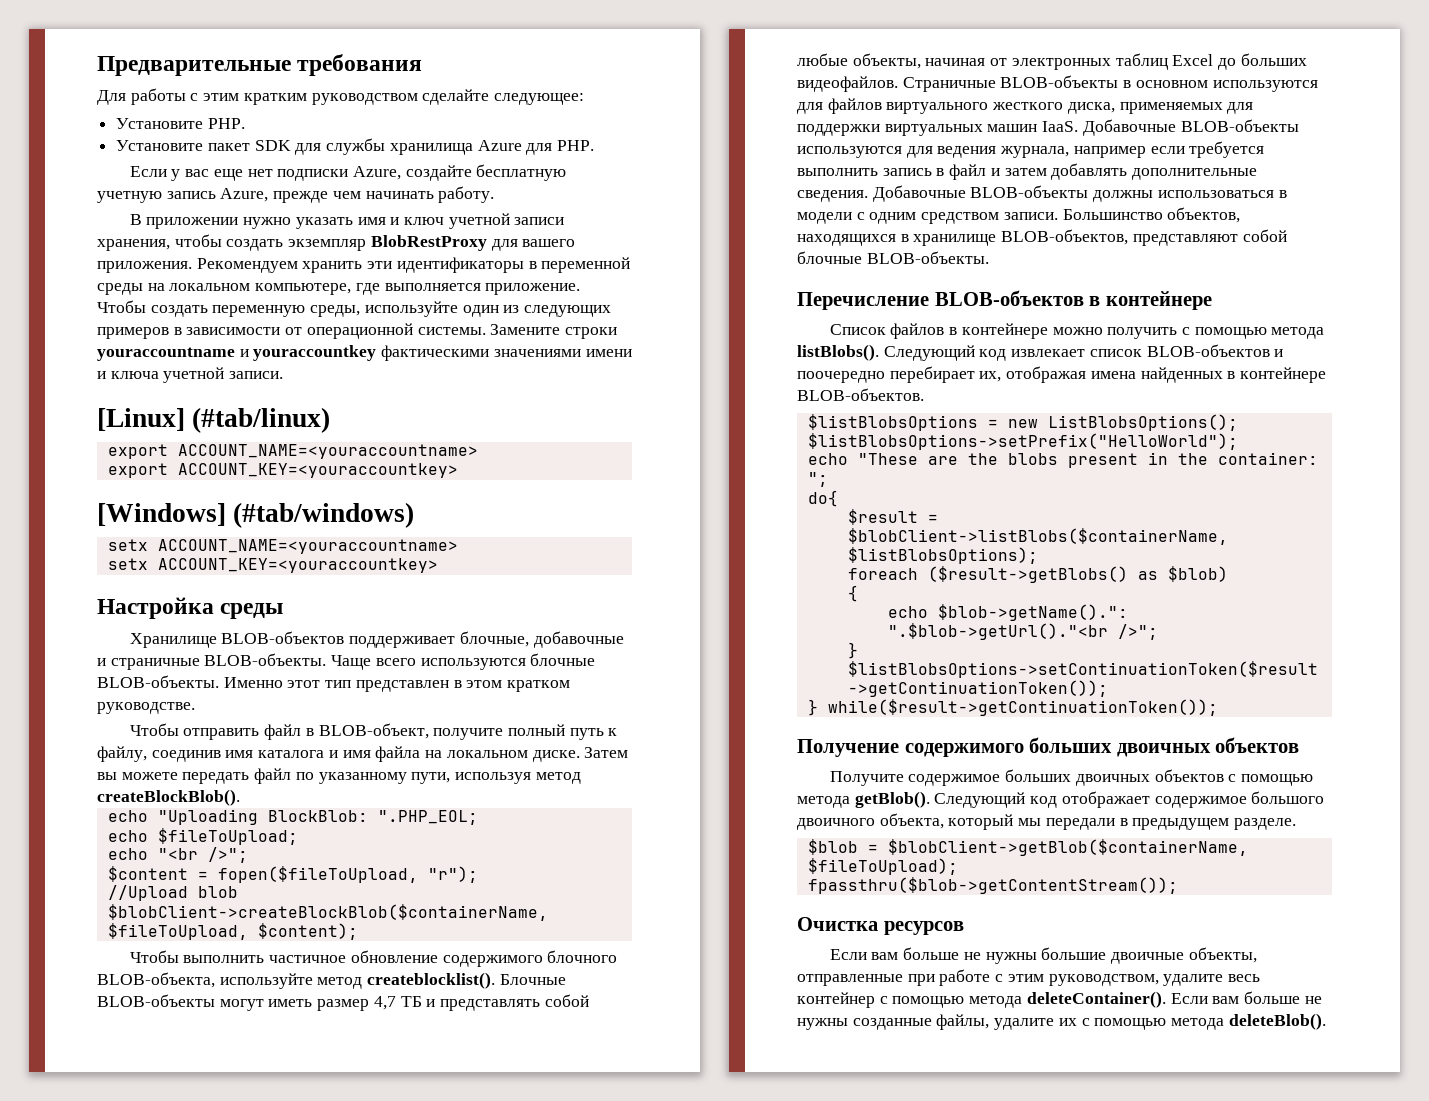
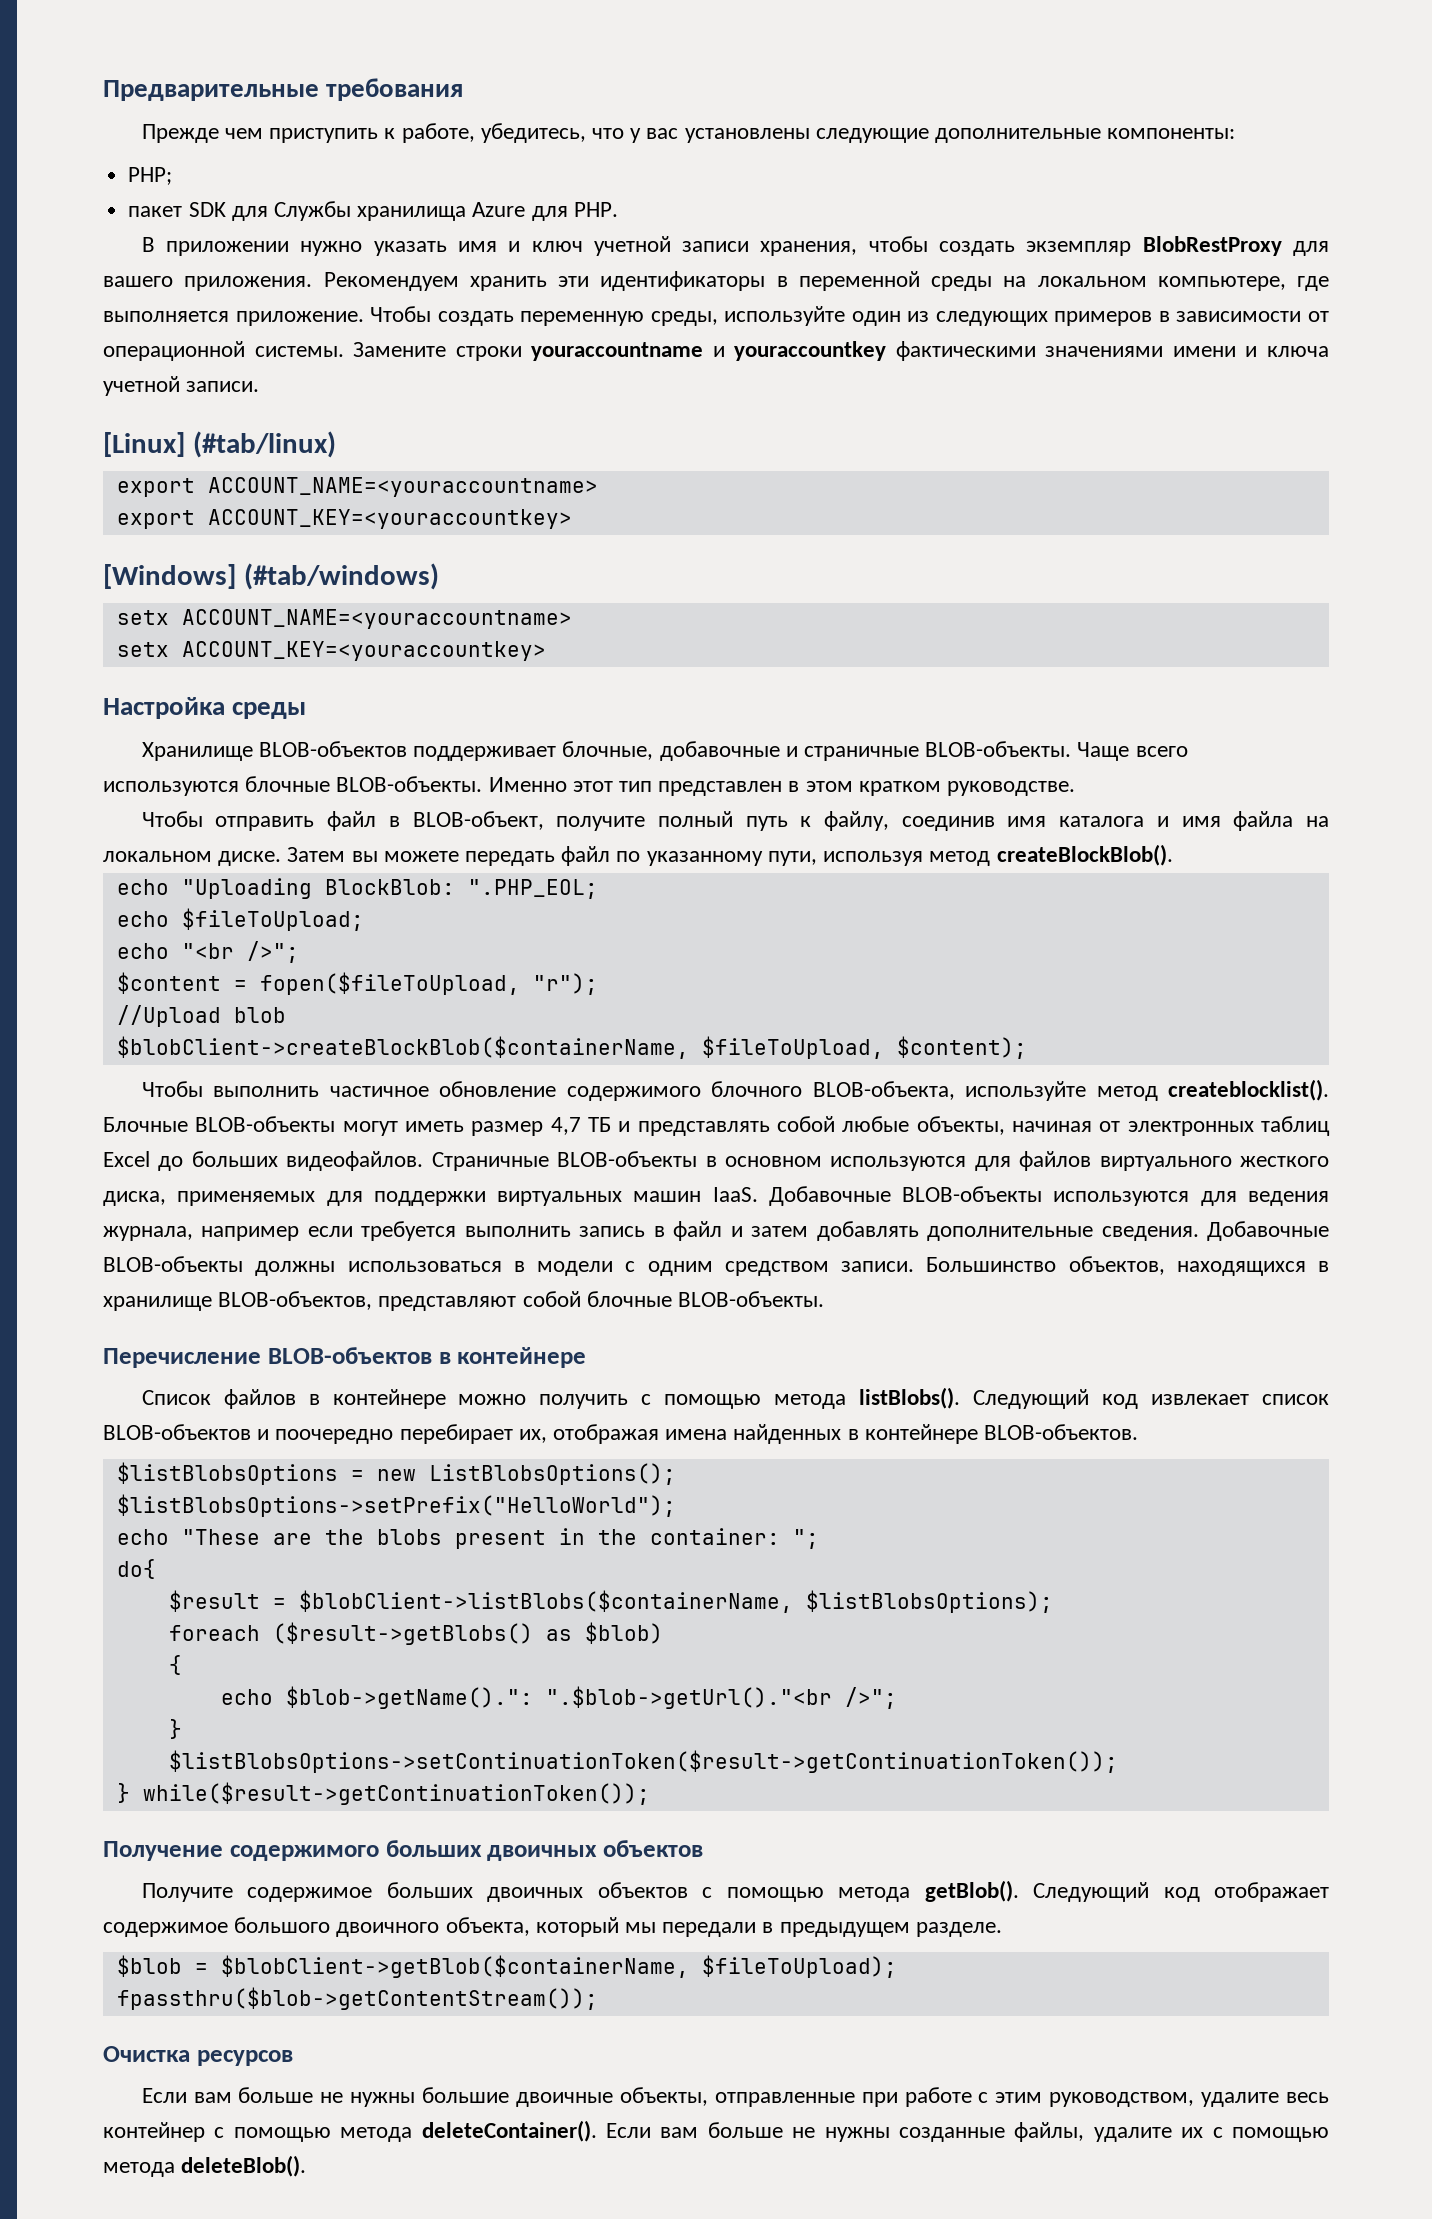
- Для работы с этим кратким руководством сделайте следующее:
- Установите PHP.
- Установите пакет SDK для службы хранилища Azure для PHP.
+ Прежде чем приступить к работе, убедитесь, что у вас установлены следующие дополнительные компоненты:
+ PHP;
+ пакет SDK для Службы хранилища Azure для PHP.
- Если у вас еще нет подписки Azure, создайте бесплатную учетную запись Azure, прежде чем начинать работу.

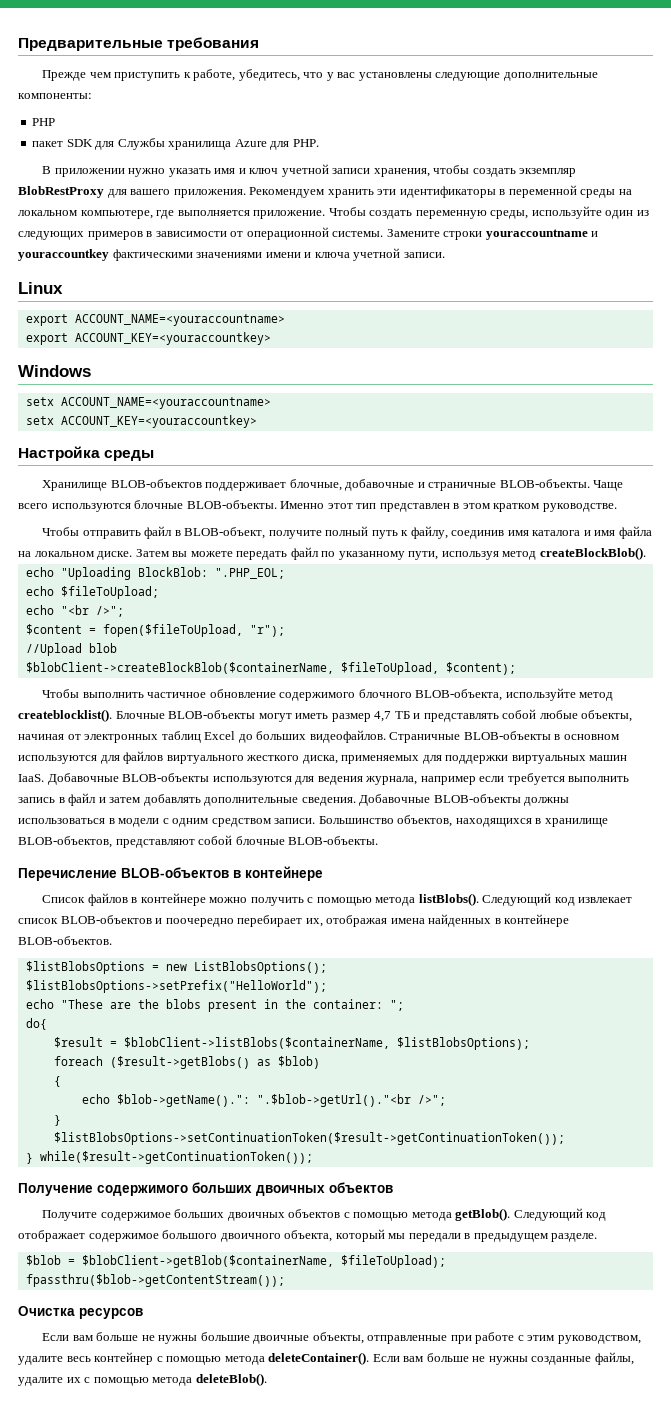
- PHP;
+ PHP
- [Linux] (#tab/linux)
+ Linux
- [Windows] (#tab/windows)
+ Windows

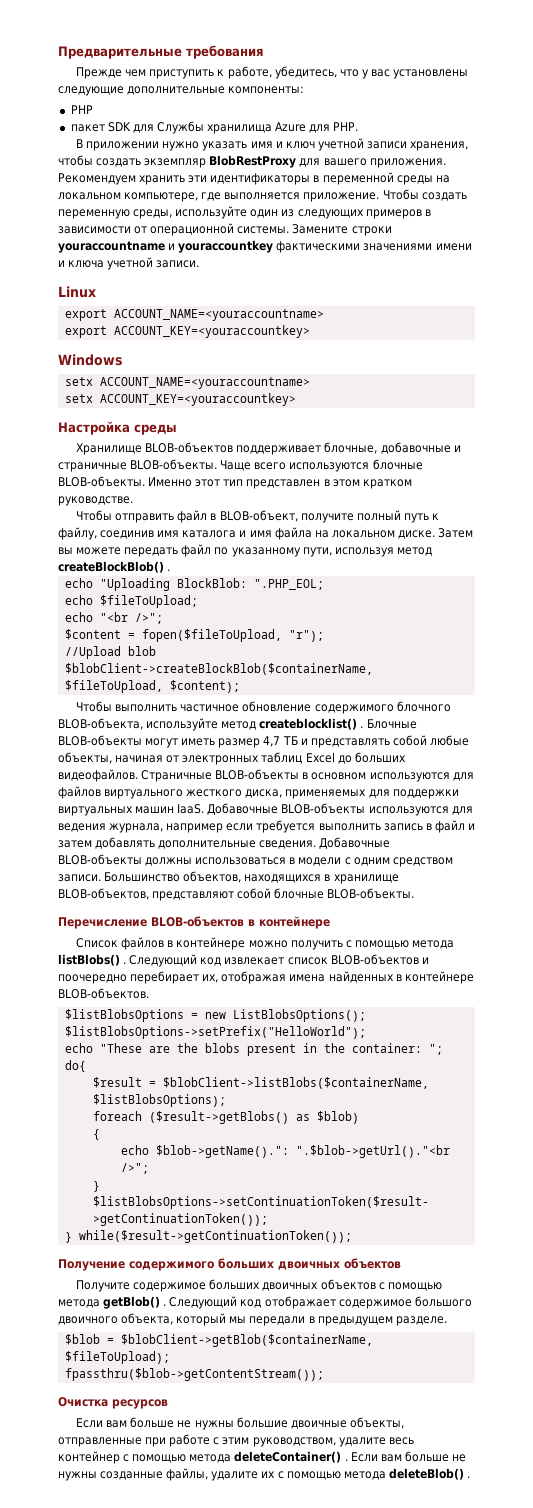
- Затем вы можете передать файл по указанному пути, используя метод createBlockBlob().
+ Затем вы можете передать файл по указанному пути, используя метод createBlockBlob() .
- Чтобы выполнить частичное обновление содержимого блочного BLOB-объекта, используйте метод createblocklist().
+ Чтобы выполнить частичное обновление содержимого блочного BLOB-объекта, используйте метод createblocklist() .
- Список файлов в контейнере можно получить с помощью метода listBlobs().
+ Список файлов в контейнере можно получить с помощью метода listBlobs() .
- Получите содержимое больших двоичных объектов с помощью метода getBlob().
+ Получите содержимое больших двоичных объектов с помощью метода getBlob() .
- Если вам больше не нужны большие двоичные объекты, отправленные при работе с этим руководством, удалите весь контейнер с помощью метода deleteContainer().
+ Если вам больше не нужны большие двоичные объекты, отправленные при работе с этим руководством, удалите весь контейнер с помощью метода deleteContainer() .
- Если вам больше не нужны созданные файлы, удалите их с помощью метода deleteBlob().
+ Если вам больше не нужны созданные файлы, удалите их с помощью метода deleteBlob() .

